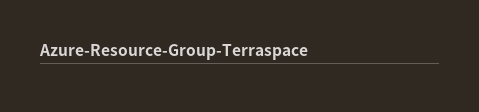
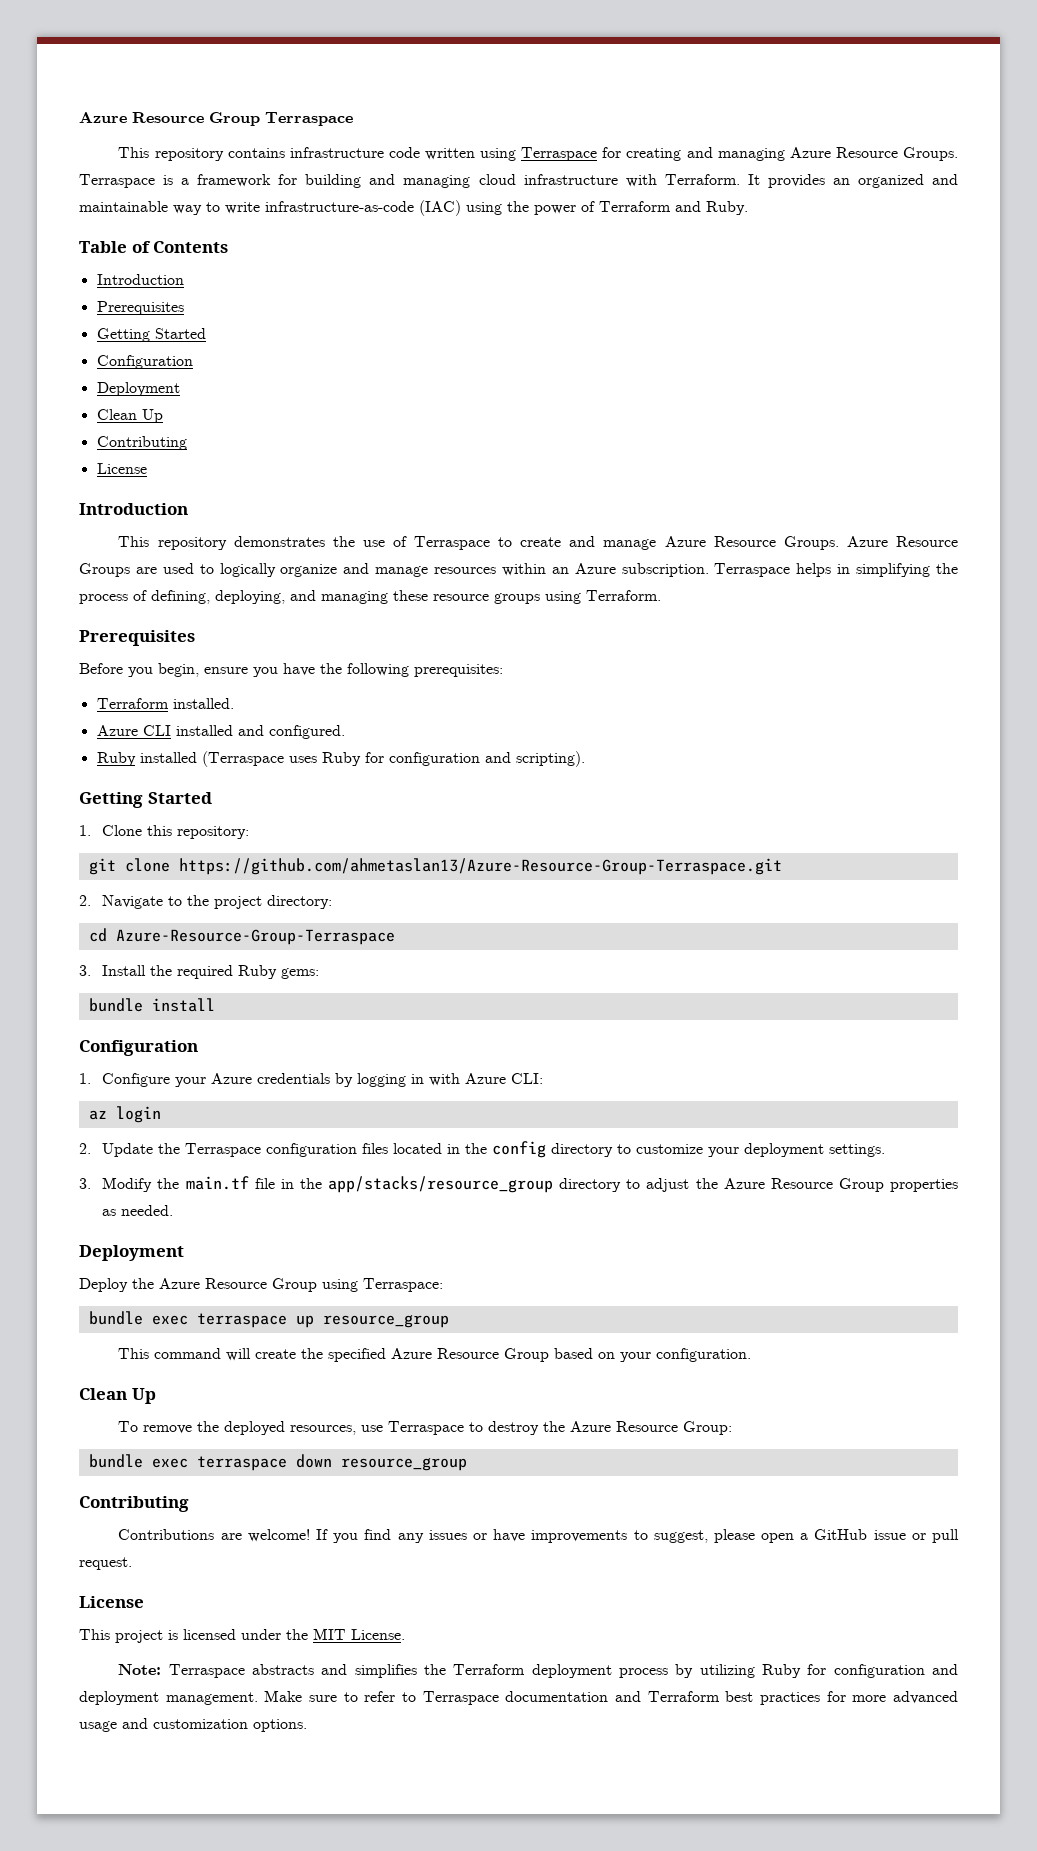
- Azure-Resource-Group-Terraspace
+ Azure Resource Group Terraspace
+ This repository contains infrastructure code written using Terraspace for creating and managing Azure Resource Groups. Terraspace is a framework for building and managing cloud infrastructure with Terraform. It provides an organized and maintainable way to write infrastructure-as-code (IAC) using the power of Terraform and Ruby.
+ Table of Contents
+ Introduction
+ Prerequisites
+ Getting Started
+ Configuration
+ Deployment
+ Clean Up
+ Contributing
+ License
+ Introduction
+ This repository demonstrates the use of Terraspace to create and manage Azure Resource Groups. Azure Resource Groups are used to logically organize and manage resources within an Azure subscription. Terraspace helps in simplifying the process of defining, deploying, and managing these resource groups using Terraform.
+ Prerequisites
+ Before you begin, ensure you have the following prerequisites:
+ Terraform installed.
+ Azure CLI installed and configured.
+ Ruby installed (Terraspace uses Ruby for configuration and scripting).
+ Getting Started
+ 1. Clone this repository:
+ git clone https://github.com/ahmetaslan13/Azure-Resource-Group-Terraspace.git
+ 2. Navigate to the project directory:
+ cd Azure-Resource-Group-Terraspace
+ 3. Install the required Ruby gems:
+ bundle install
+ Configuration
+ 1. Configure your Azure credentials by logging in with Azure CLI:
+ az login
+ 2. Update the Terraspace configuration files located in the config directory to customize your deployment settings.
+ 3. Modify the main.tf file in the app/stacks/resource_group directory to adjust the Azure Resource Group properties as needed.
+ Deployment
+ Deploy the Azure Resource Group using Terraspace:
+ bundle exec terraspace up resource_group
+ This command will create the specified Azure Resource Group based on your configuration.
+ Clean Up
+ To remove the deployed resources, use Terraspace to destroy the Azure Resource Group:
+ bundle exec terraspace down resource_group
+ Contributing
+ Contributions are welcome! If you find any issues or have improvements to suggest, please open a GitHub issue or pull request.
+ License
+ This project is licensed under the MIT License.
+ Note: Terraspace abstracts and simplifies the Terraform deployment process by utilizing Ruby for configuration and deployment management. Make sure to refer to Terraspace documentation and Terraform best practices for more advanced usage and customization options.

